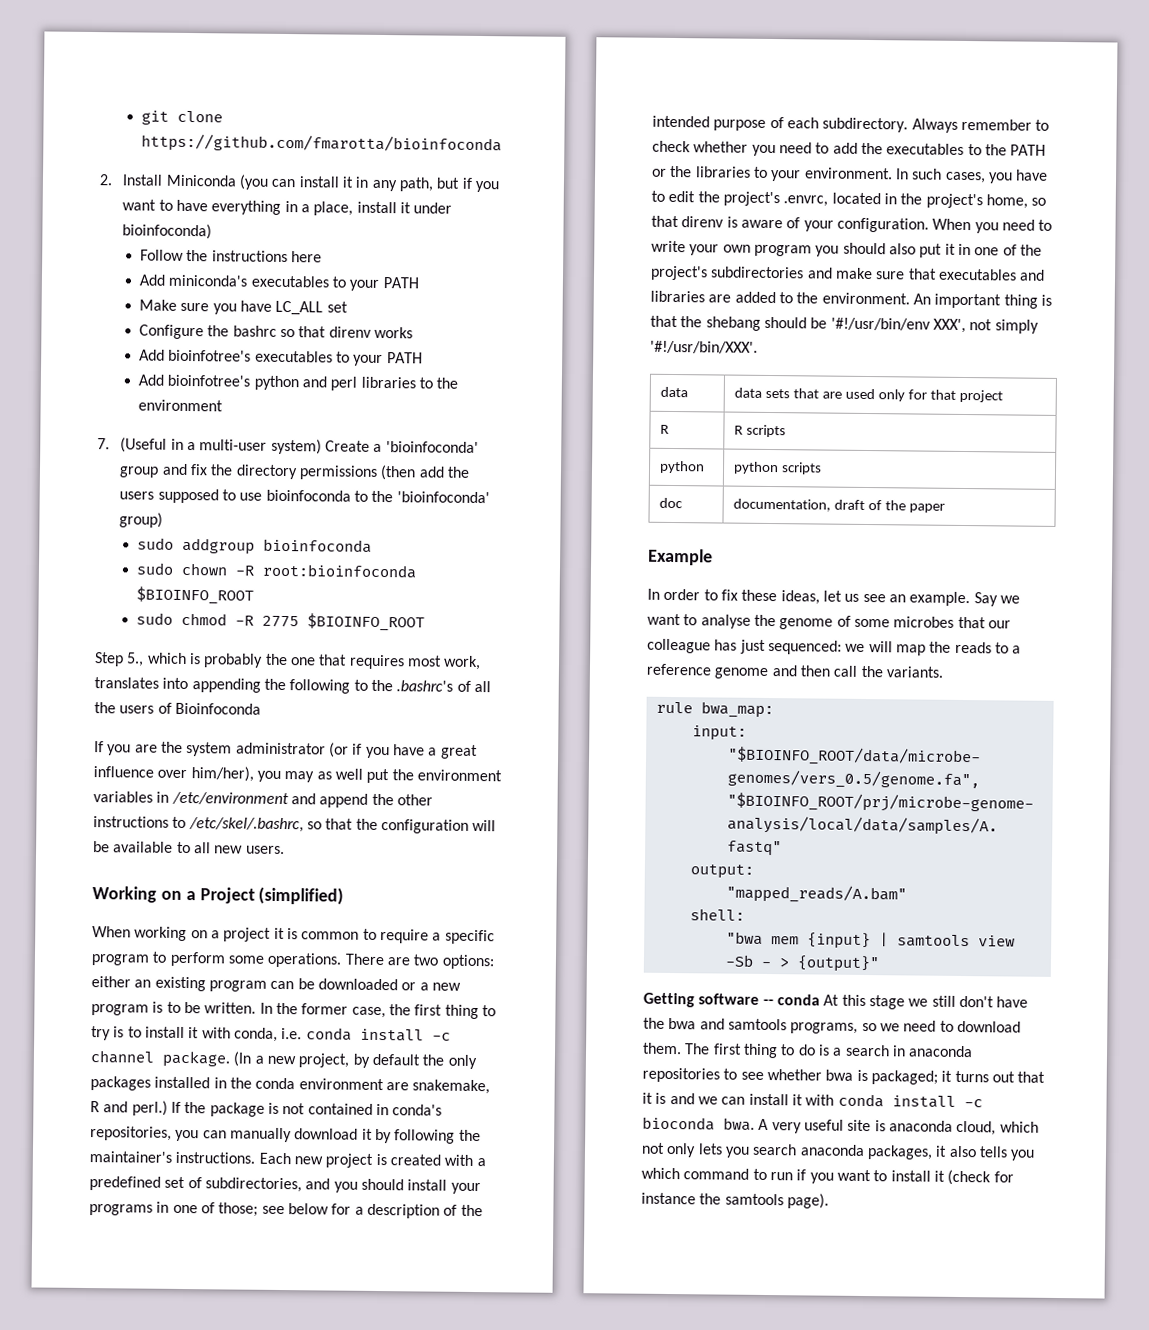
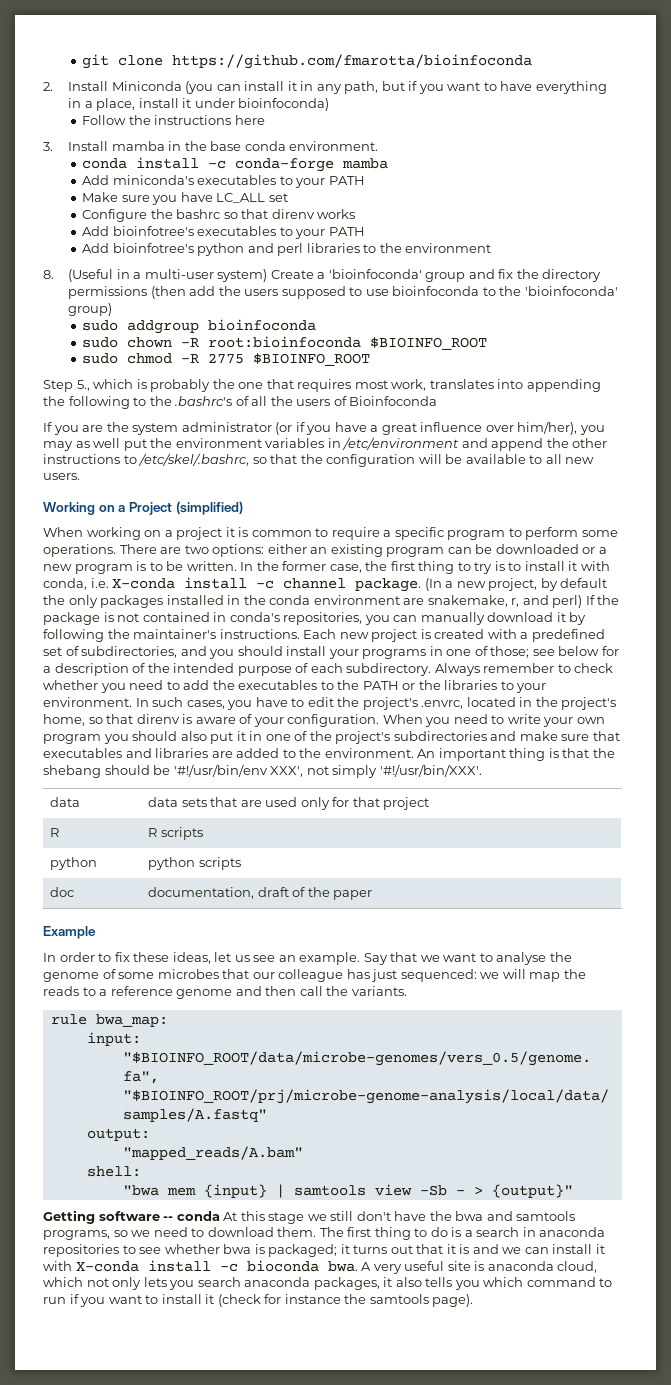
+ 3. Install mamba in the base conda environment.
+ conda install -c conda-forge mamba
- 7. (Useful in a multi-user system) Create a 'bioinfoconda' group and fix the directory permissions (then add the users supposed to use bioinfoconda to the 'bioinfoconda' group)
+ 8. (Useful in a multi-user system) Create a 'bioinfoconda' group and fix the directory permissions (then add the users supposed to use bioinfoconda to the 'bioinfoconda' group)
- In the former case, the first thing to try is to install it with conda, i.e. conda install -c channel package.
+ In the former case, the first thing to try is to install it with conda, i.e. X-conda install -c channel package.
- (In a new project, by default the only packages installed in the conda environment are snakemake, R and perl.) If the package is not contained in conda's repositories, you can manually download it by following the maintainer's instructions.
+ (In a new project, by default the only packages installed in the conda environment are snakemake, r, and perl) If the package is not contained in conda's repositories, you can manually download it by following the maintainer's instructions.
- Say we want to analyse the genome of some microbes that our colleague has just sequenced: we will map the reads to a reference genome and then call the variants.
+ Say that we want to analyse the genome of some microbes that our colleague has just sequenced: we will map the reads to a reference genome and then call the variants.
- The first thing to do is a search in anaconda repositories to see whether bwa is packaged; it turns out that it is and we can install it with conda install -c bioconda bwa.
+ The first thing to do is a search in anaconda repositories to see whether bwa is packaged; it turns out that it is and we can install it with X-conda install -c bioconda bwa.

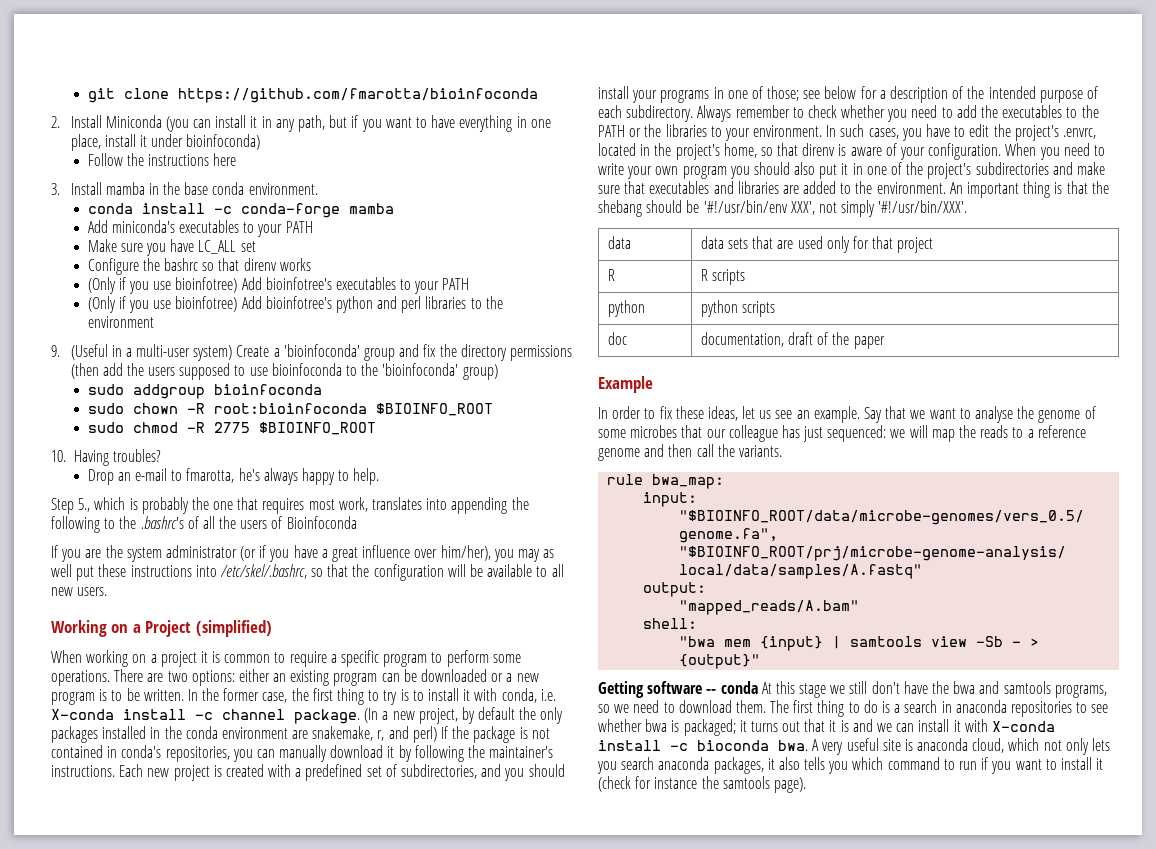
- 2. Install Miniconda (you can install it in any path, but if you want to have everything in a place, install it under bioinfoconda)
+ 2. Install Miniconda (you can install it in any path, but if you want to have everything in one place, install it under bioinfoconda)
- Add bioinfotree's executables to your PATH
+ (Only if you use bioinfotree) Add bioinfotree's executables to your PATH
- Add bioinfotree's python and perl libraries to the environment
+ (Only if you use bioinfotree) Add bioinfotree's python and perl libraries to the environment
- 8. (Useful in a multi-user system) Create a 'bioinfoconda' group and fix the directory permissions (then add the users supposed to use bioinfoconda to the 'bioinfoconda' group)
+ 9. (Useful in a multi-user system) Create a 'bioinfoconda' group and fix the directory permissions (then add the users supposed to use bioinfoconda to the 'bioinfoconda' group)
+ 10. Having troubles?
+ Drop an e-mail to fmarotta, he's always happy to help.
- If you are the system administrator (or if you have a great influence over him/her), you may as well put the environment variables in /etc/environment and append the other instructions to /etc/skel/.bashrc, so that the configuration will be available to all new users.
+ If you are the system administrator (or if you have a great influence over him/her), you may as well put these instructions into /etc/skel/.bashrc, so that the configuration will be available to all new users.

